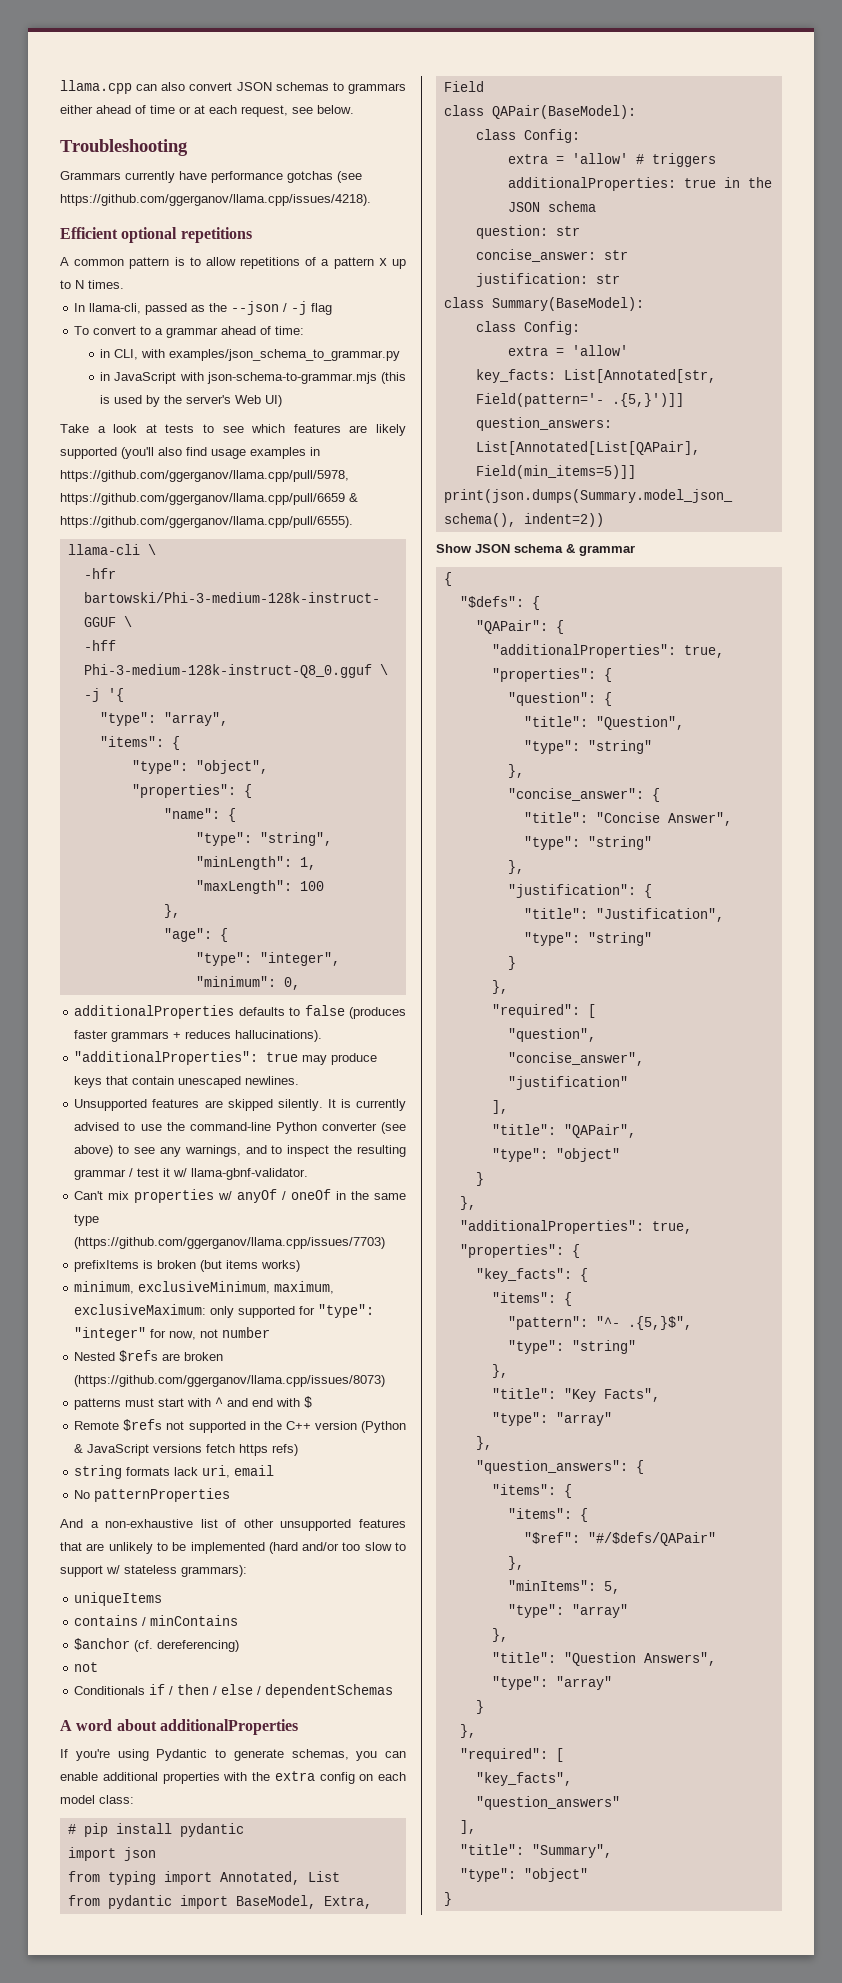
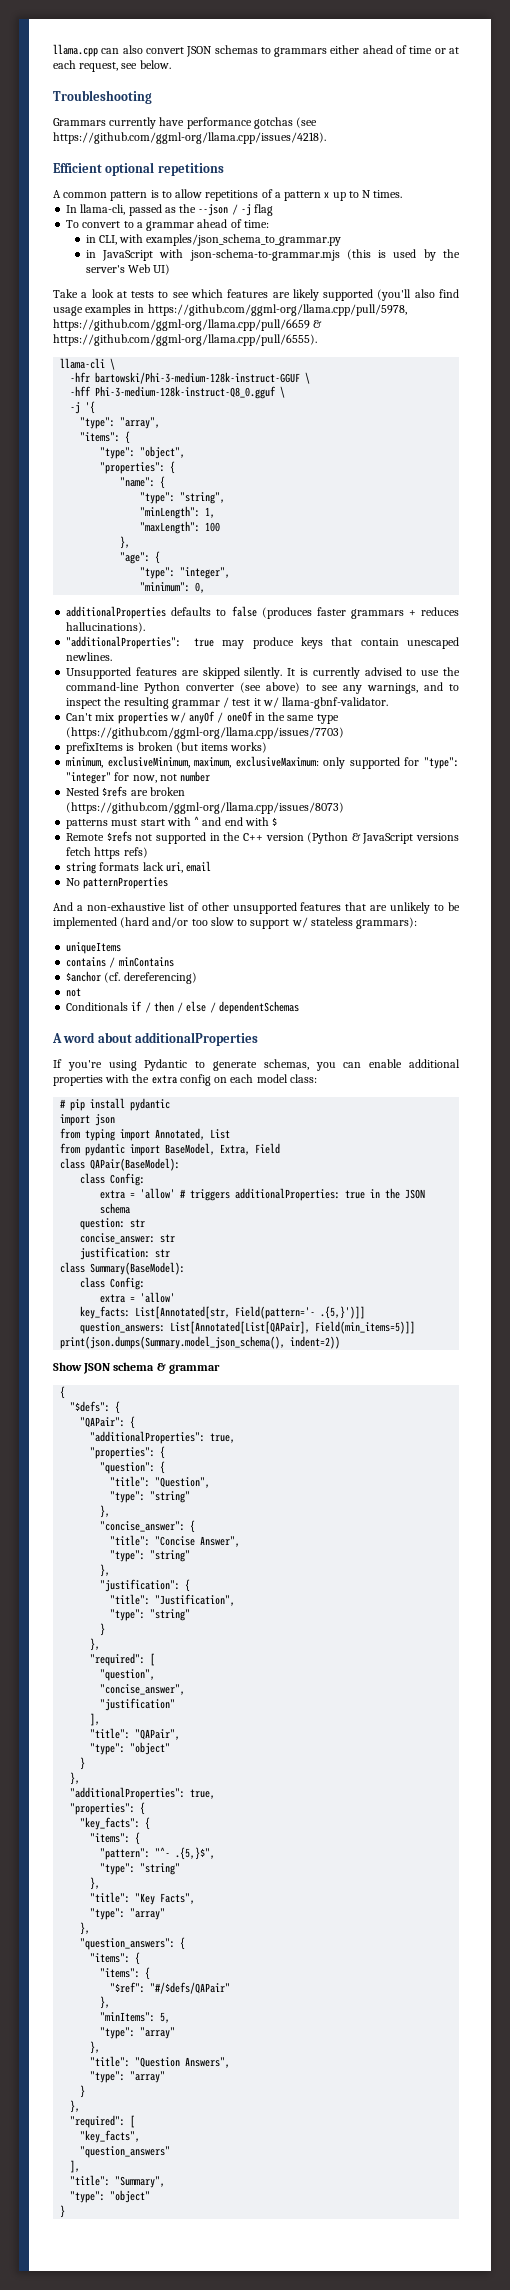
- Grammars currently have performance gotchas (see https://github.com/ggerganov/llama.cpp/issues/4218).
+ Grammars currently have performance gotchas (see https://github.com/ggml-org/llama.cpp/issues/4218).
- Take a look at tests to see which features are likely supported (you'll also find usage examples in https://github.com/ggerganov/llama.cpp/pull/5978, https://github.com/ggerganov/llama.cpp/pull/6659 & https://github.com/ggerganov/llama.cpp/pull/6555).
+ Take a look at tests to see which features are likely supported (you'll also find usage examples in https://github.com/ggml-org/llama.cpp/pull/5978, https://github.com/ggml-org/llama.cpp/pull/6659 & https://github.com/ggml-org/llama.cpp/pull/6555).
- Can't mix properties w/ anyOf / oneOf in the same type (https://github.com/ggerganov/llama.cpp/issues/7703)
+ Can't mix properties w/ anyOf / oneOf in the same type (https://github.com/ggml-org/llama.cpp/issues/7703)
- Nested $refs are broken (https://github.com/ggerganov/llama.cpp/issues/8073)
+ Nested $refs are broken (https://github.com/ggml-org/llama.cpp/issues/8073)

